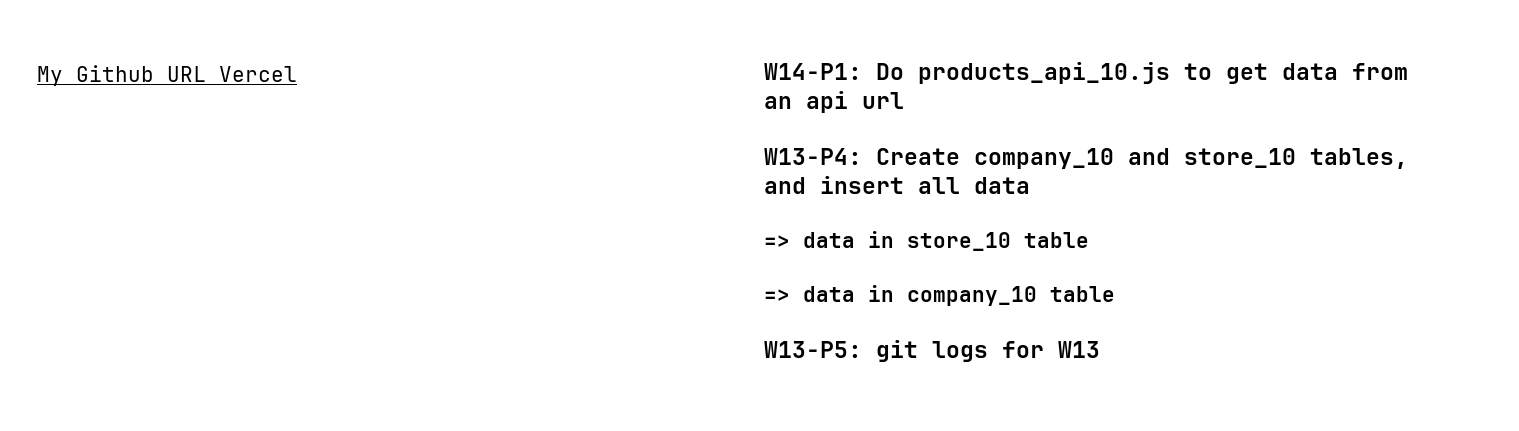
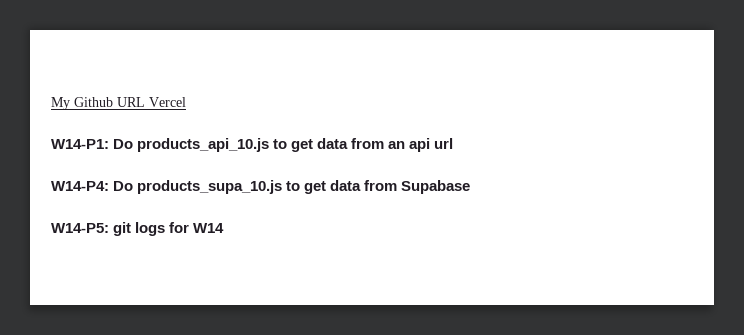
- W13-P4: Create company_10 and store_10 tables, and insert all data
- => data in store_10 table
- => data in company_10 table
- W13-P5: git logs for W13
+ W14-P4: Do products_supa_10.js to get data from Supabase
+ W14-P5: git logs for W14

